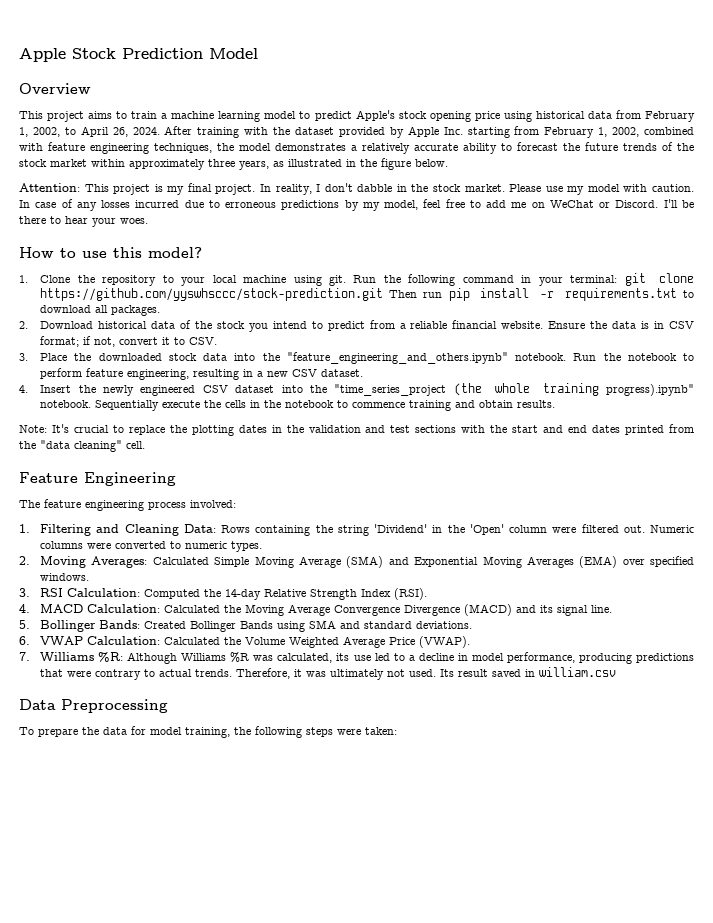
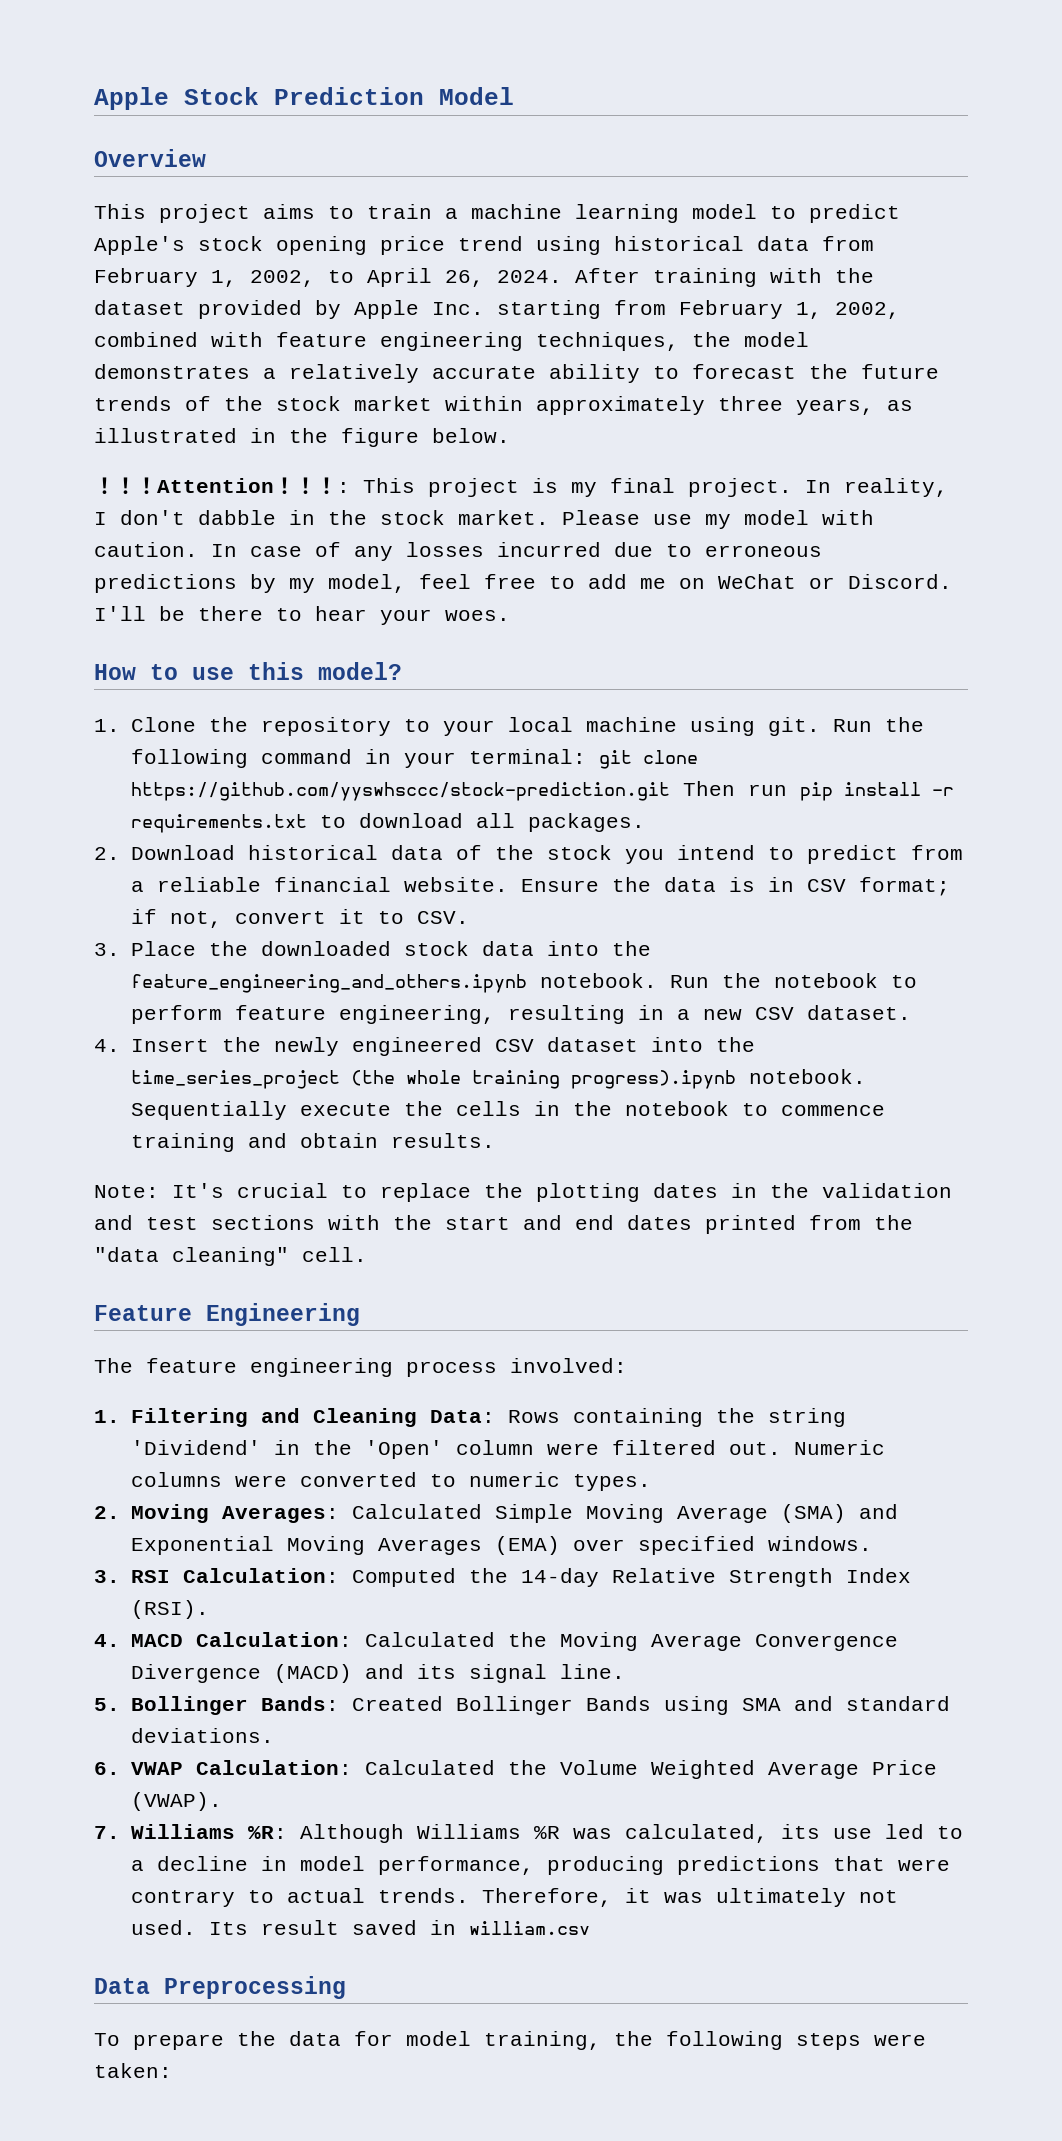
- This project aims to train a machine learning model to predict Apple's stock opening price using historical data from February 1, 2002, to April 26, 2024.
+ This project aims to train a machine learning model to predict Apple's stock opening price trend using historical data from February 1, 2002, to April 26, 2024.
- Attention: This project is my final project.
+ ！！！Attention！！！: This project is my final project.
- 3. Place the downloaded stock data into the "feature_engineering_and_others.ipynb" notebook.
+ 3. Place the downloaded stock data into the feature_engineering_and_others.ipynb notebook.
- 4. Insert the newly engineered CSV dataset into the "time_series_project (the whole training progress).ipynb" notebook.
+ 4. Insert the newly engineered CSV dataset into the time_series_project (the whole training progress).ipynb notebook.

